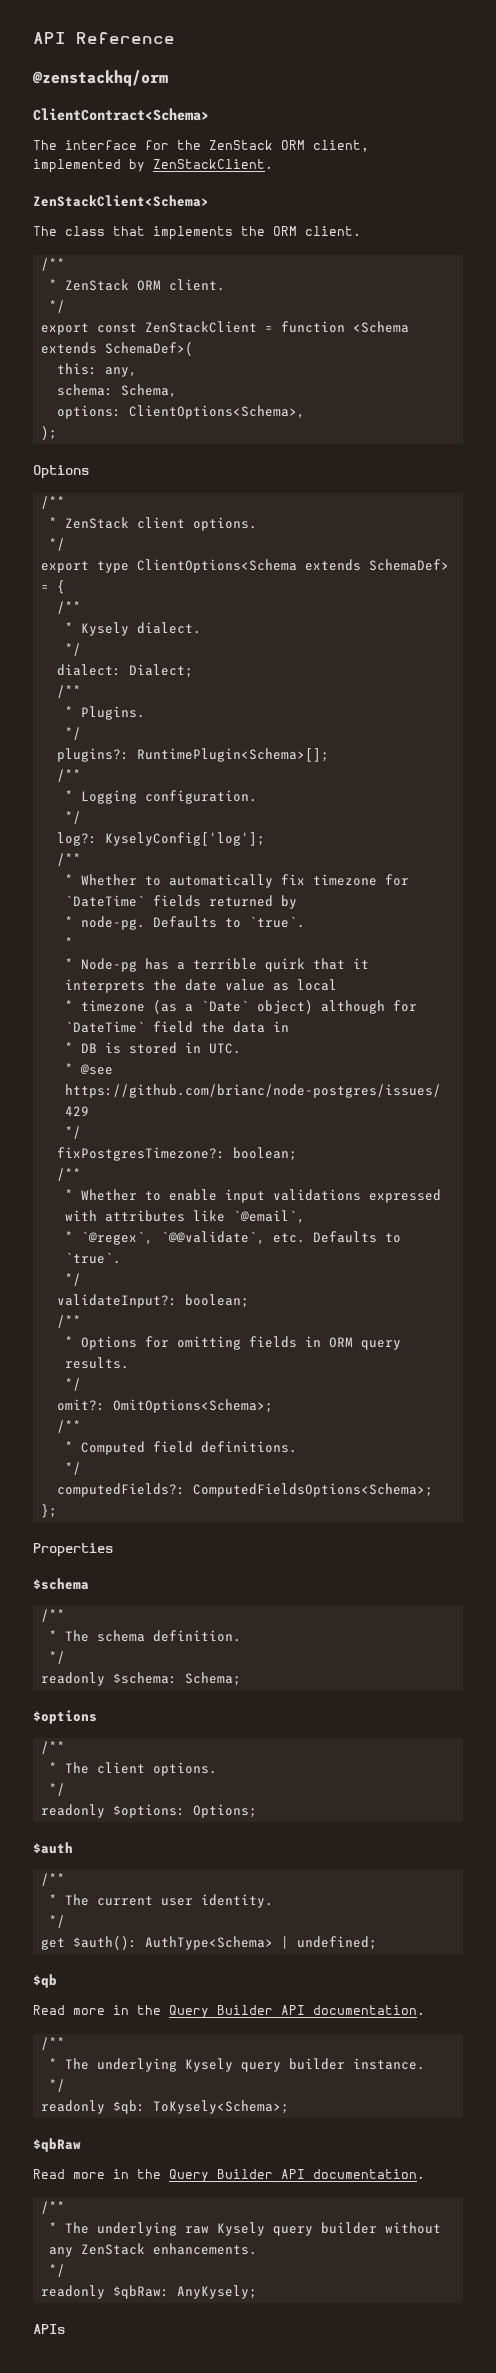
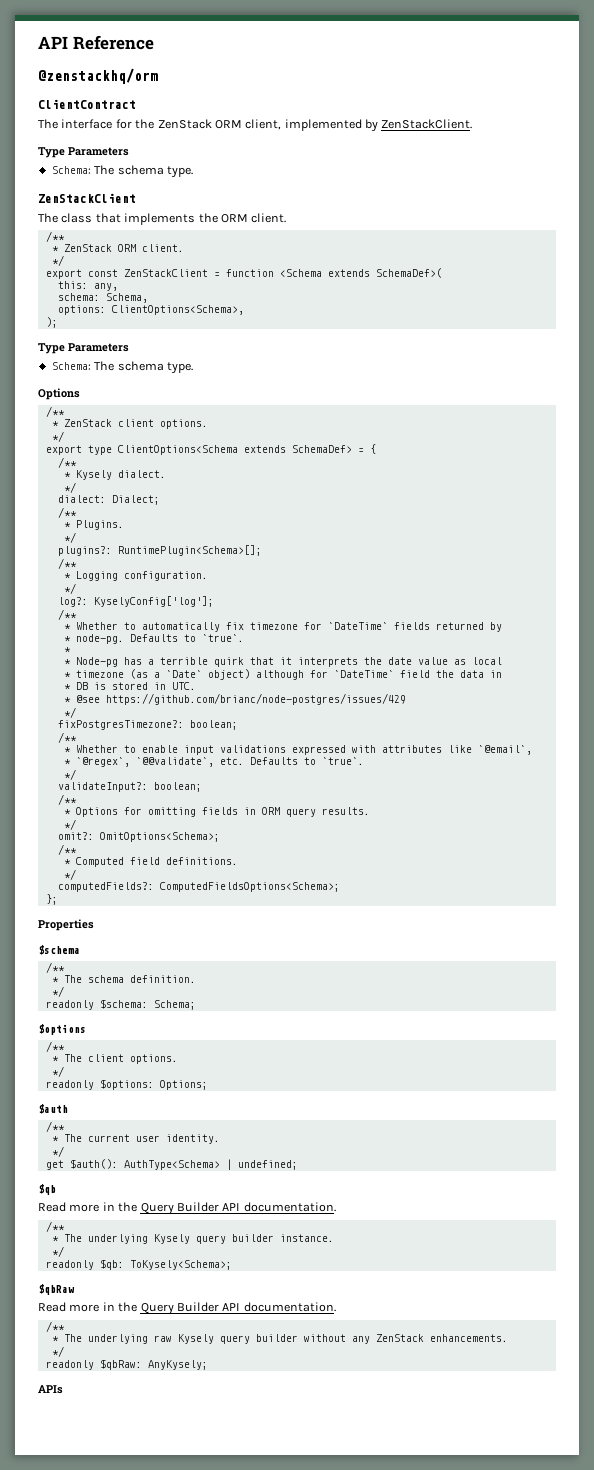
- ClientContract<Schema>
+ ClientContract
  The interface for the ZenStack ORM client, implemented by ZenStackClient.
- ZenStackClient<Schema>
+ Type Parameters
+ Schema: The schema type.
+ ZenStackClient
  );
+ Type Parameters
+ Schema: The schema type.

